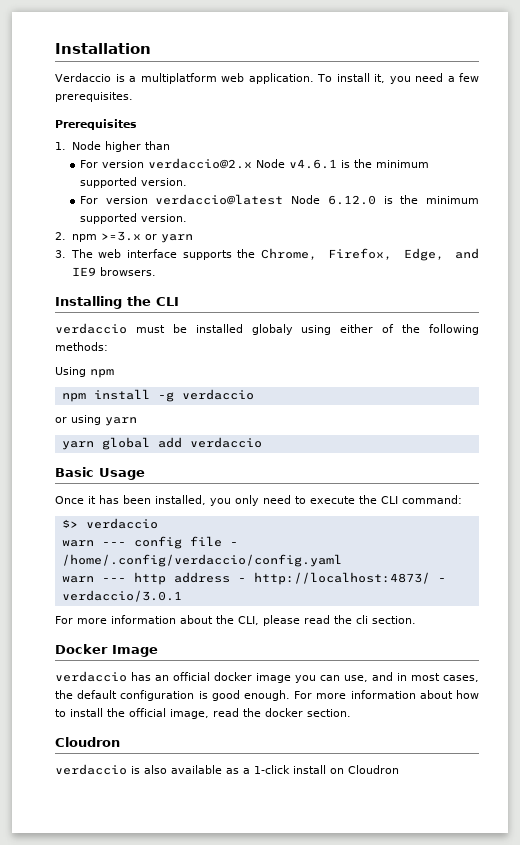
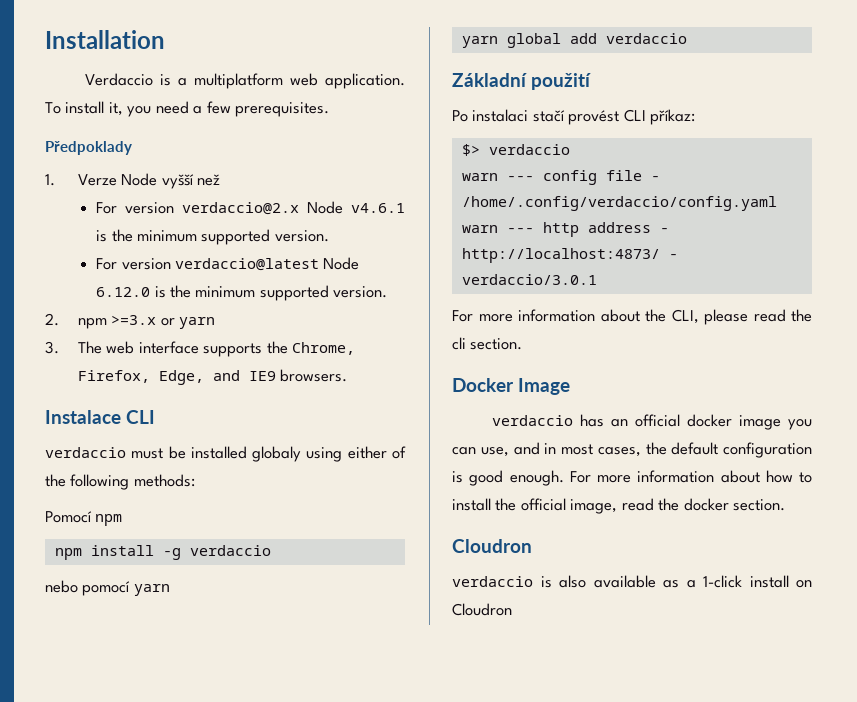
- Prerequisites
+ Předpoklady
- 1. Node higher than
+ 1. Verze Node vyšší než
- Installing the CLI
+ Instalace CLI
- Using npm
+ Pomocí npm
- or using yarn
+ nebo pomocí yarn
- Basic Usage
- Once it has been installed, you only need to execute the CLI command:
+ Základní použití
+ Po instalaci stačí provést CLI příkaz:

